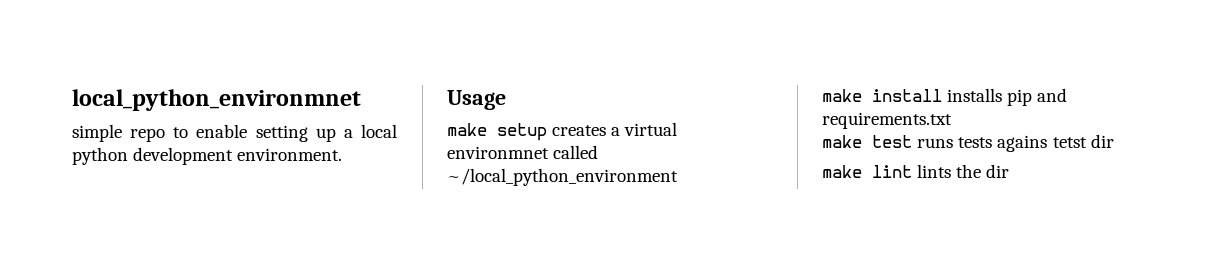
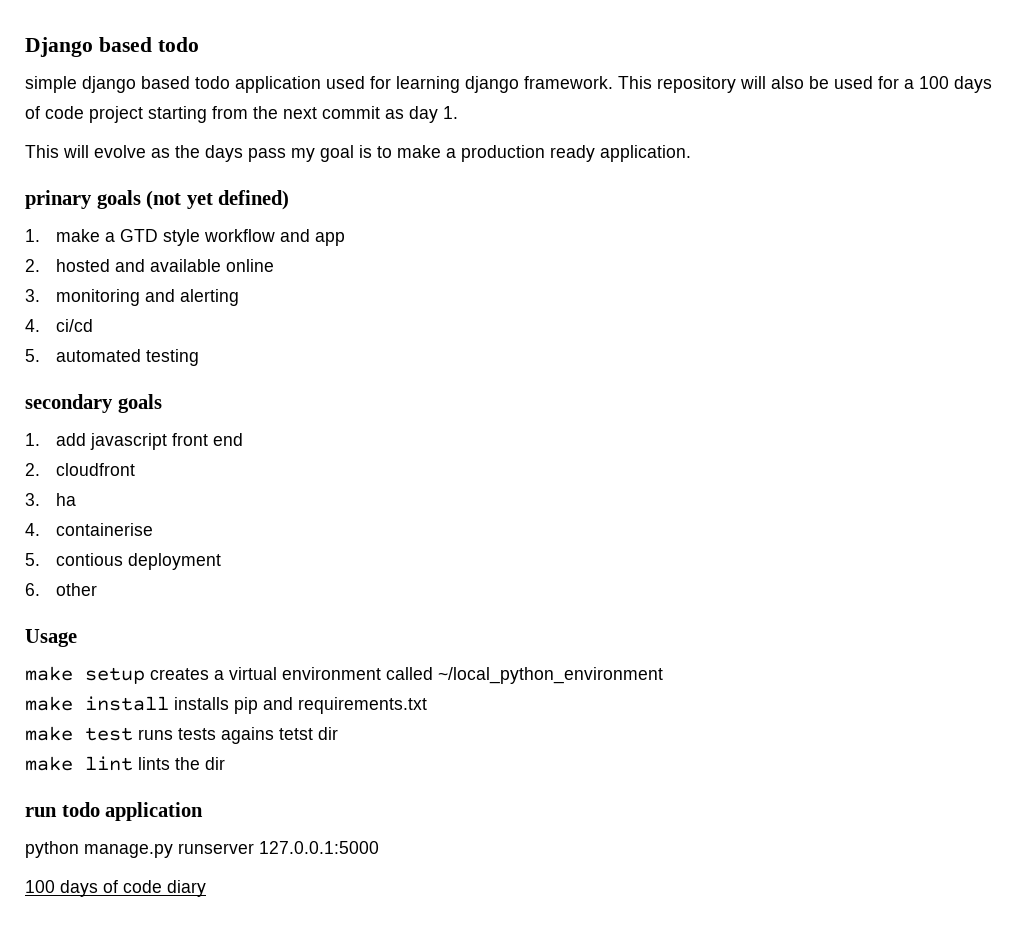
- local_python_environmnet
- simple repo to enable setting up a local python development environment.
+ Django based todo
+ simple django based todo application used for learning django framework. This repository will also be used for a 100 days of code project starting from the next commit as day 1.
+ This will evolve as the days pass my goal is to make a production ready application.
+ prinary goals (not yet defined)
+ 1. make a GTD style workflow and app
+ 2. hosted and available online
+ 3. monitoring and alerting
+ 4. ci/cd
+ 5. automated testing
+ secondary goals
+ 1. add javascript front end
+ 2. cloudfront
+ 3. ha
+ 4. containerise
+ 5. contious deployment
+ 6. other
- make setup creates a virtual environmnet called ~/local_python_environment
+ make setup creates a virtual environment called ~/local_python_environment
+ run todo application
+ python manage.py runserver 127.0.0.1:5000
+ 100 days of code diary

